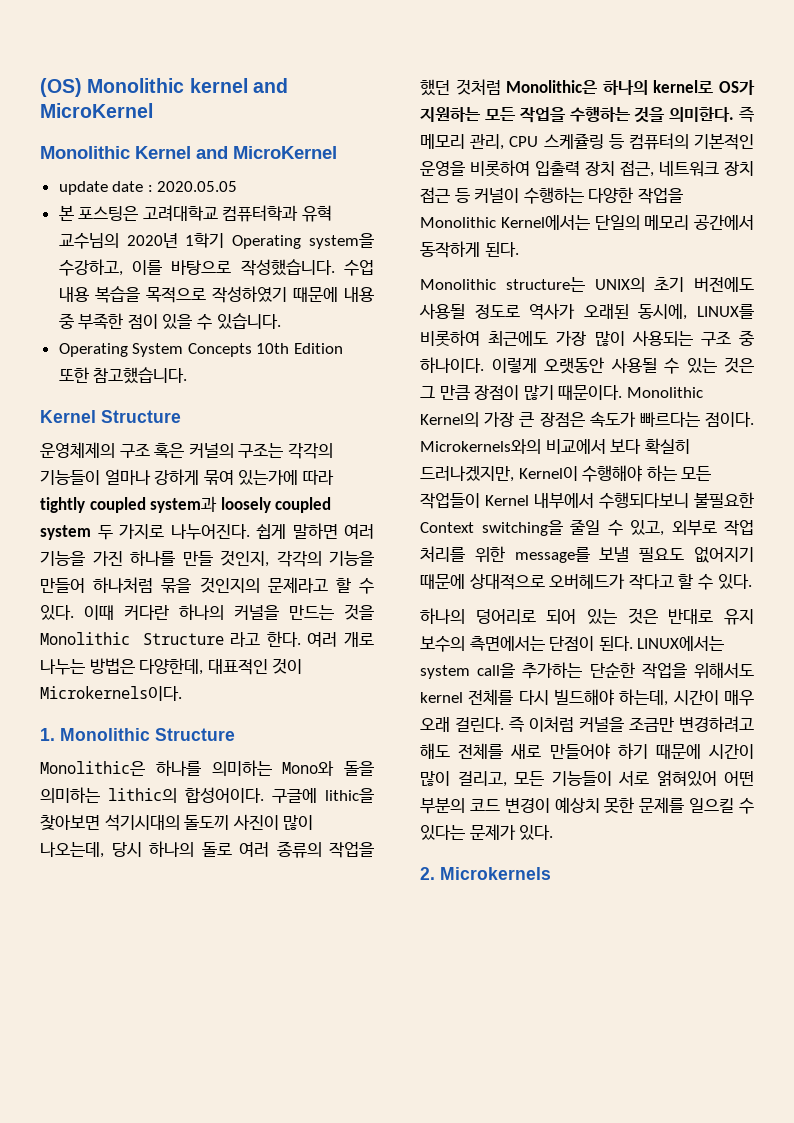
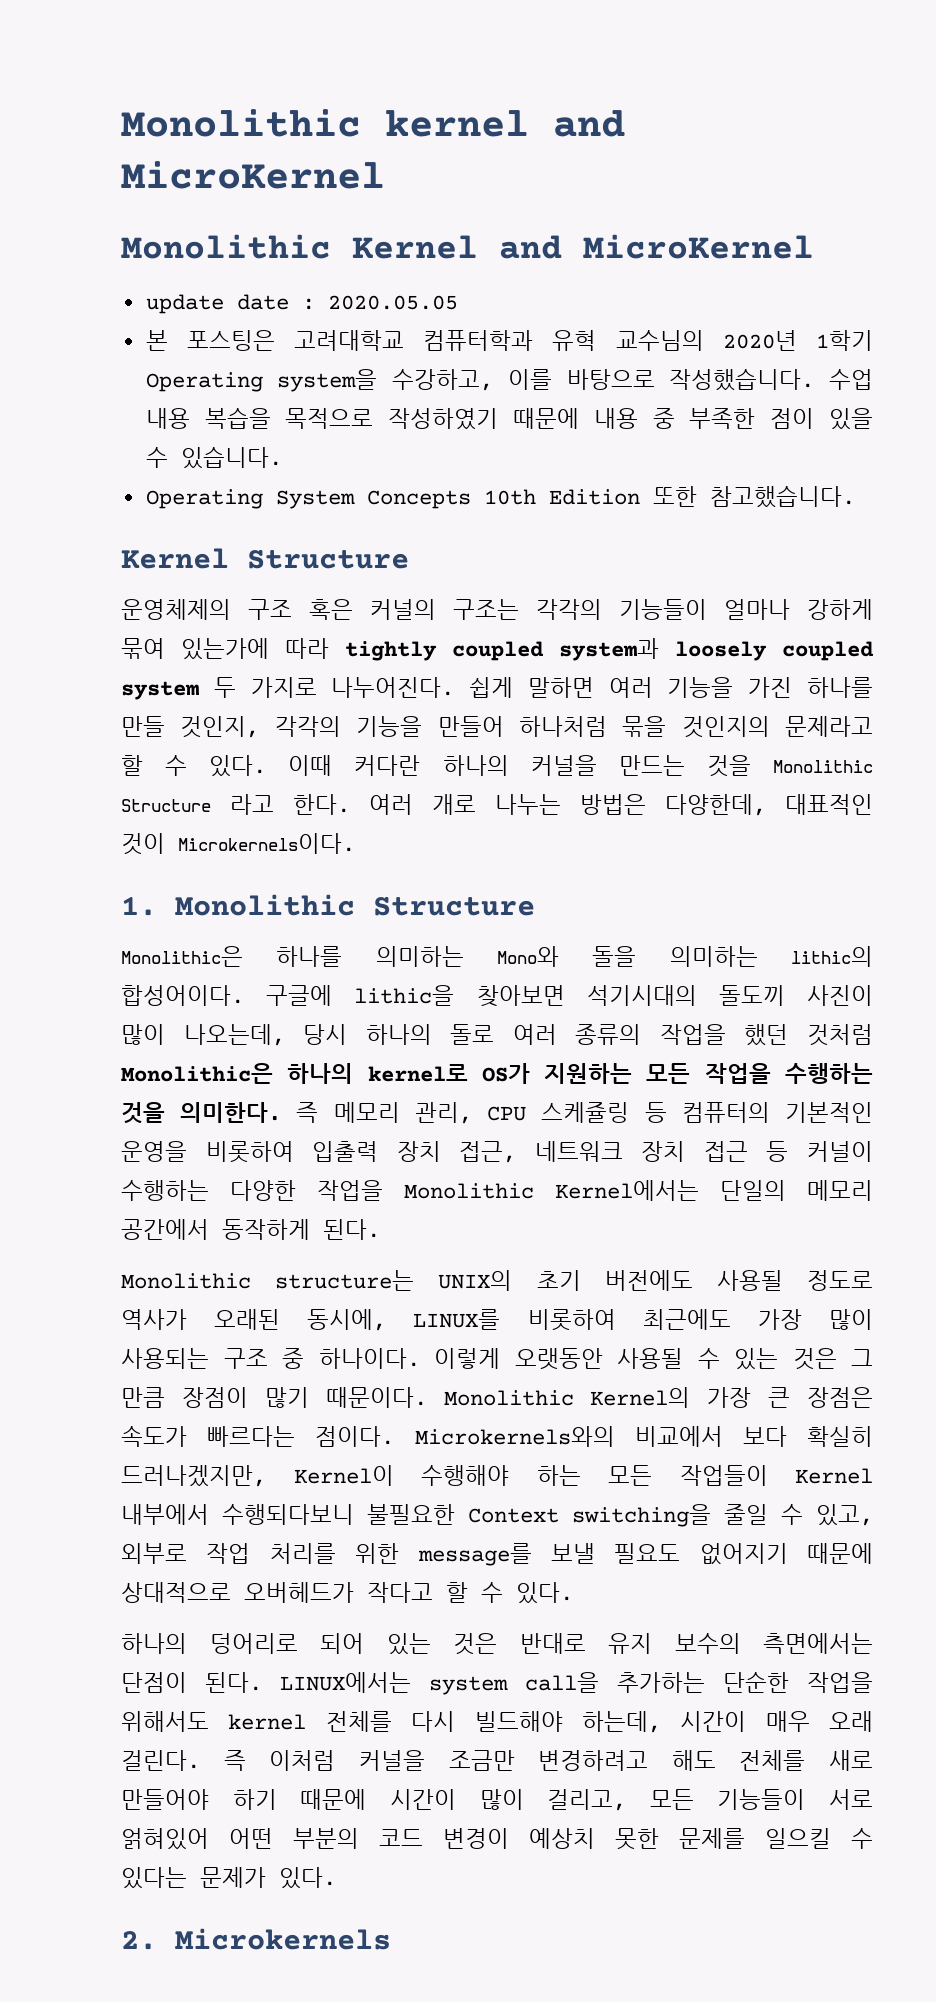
- (OS) Monolithic kernel and MicroKernel
+ Monolithic kernel and MicroKernel

